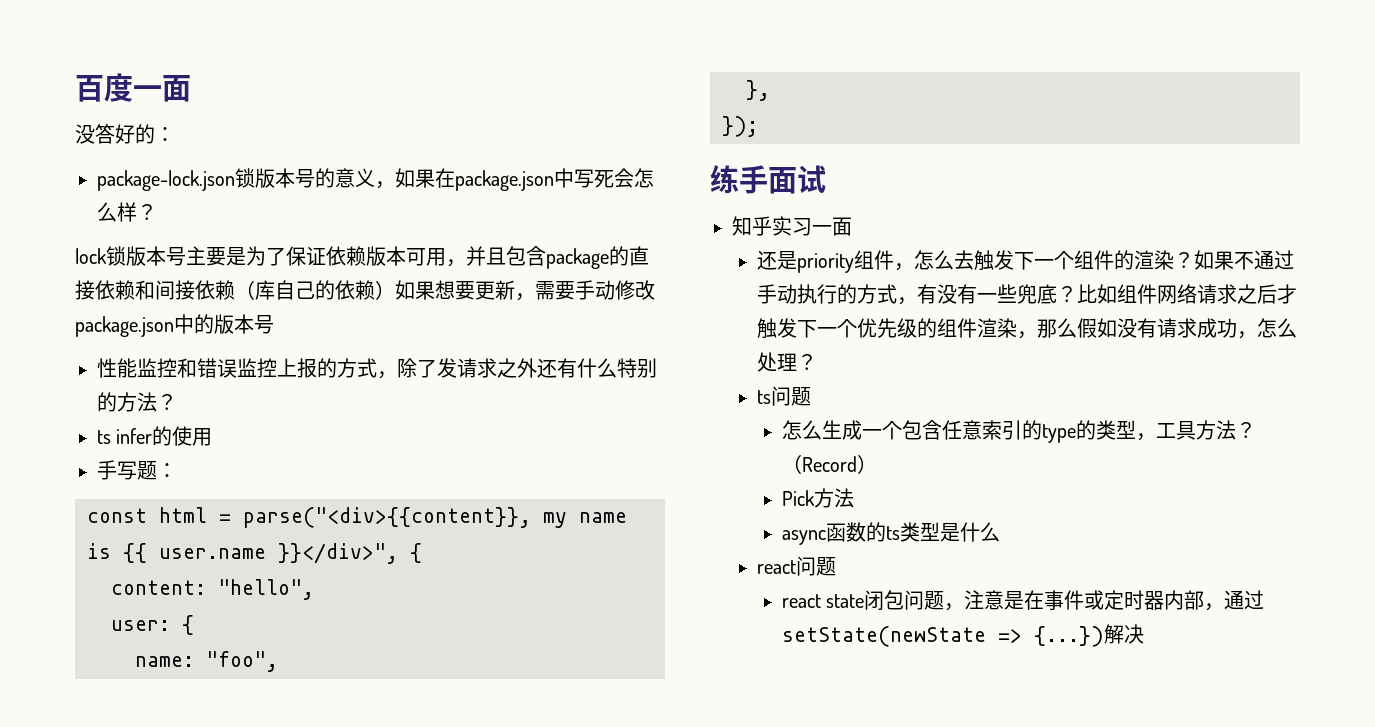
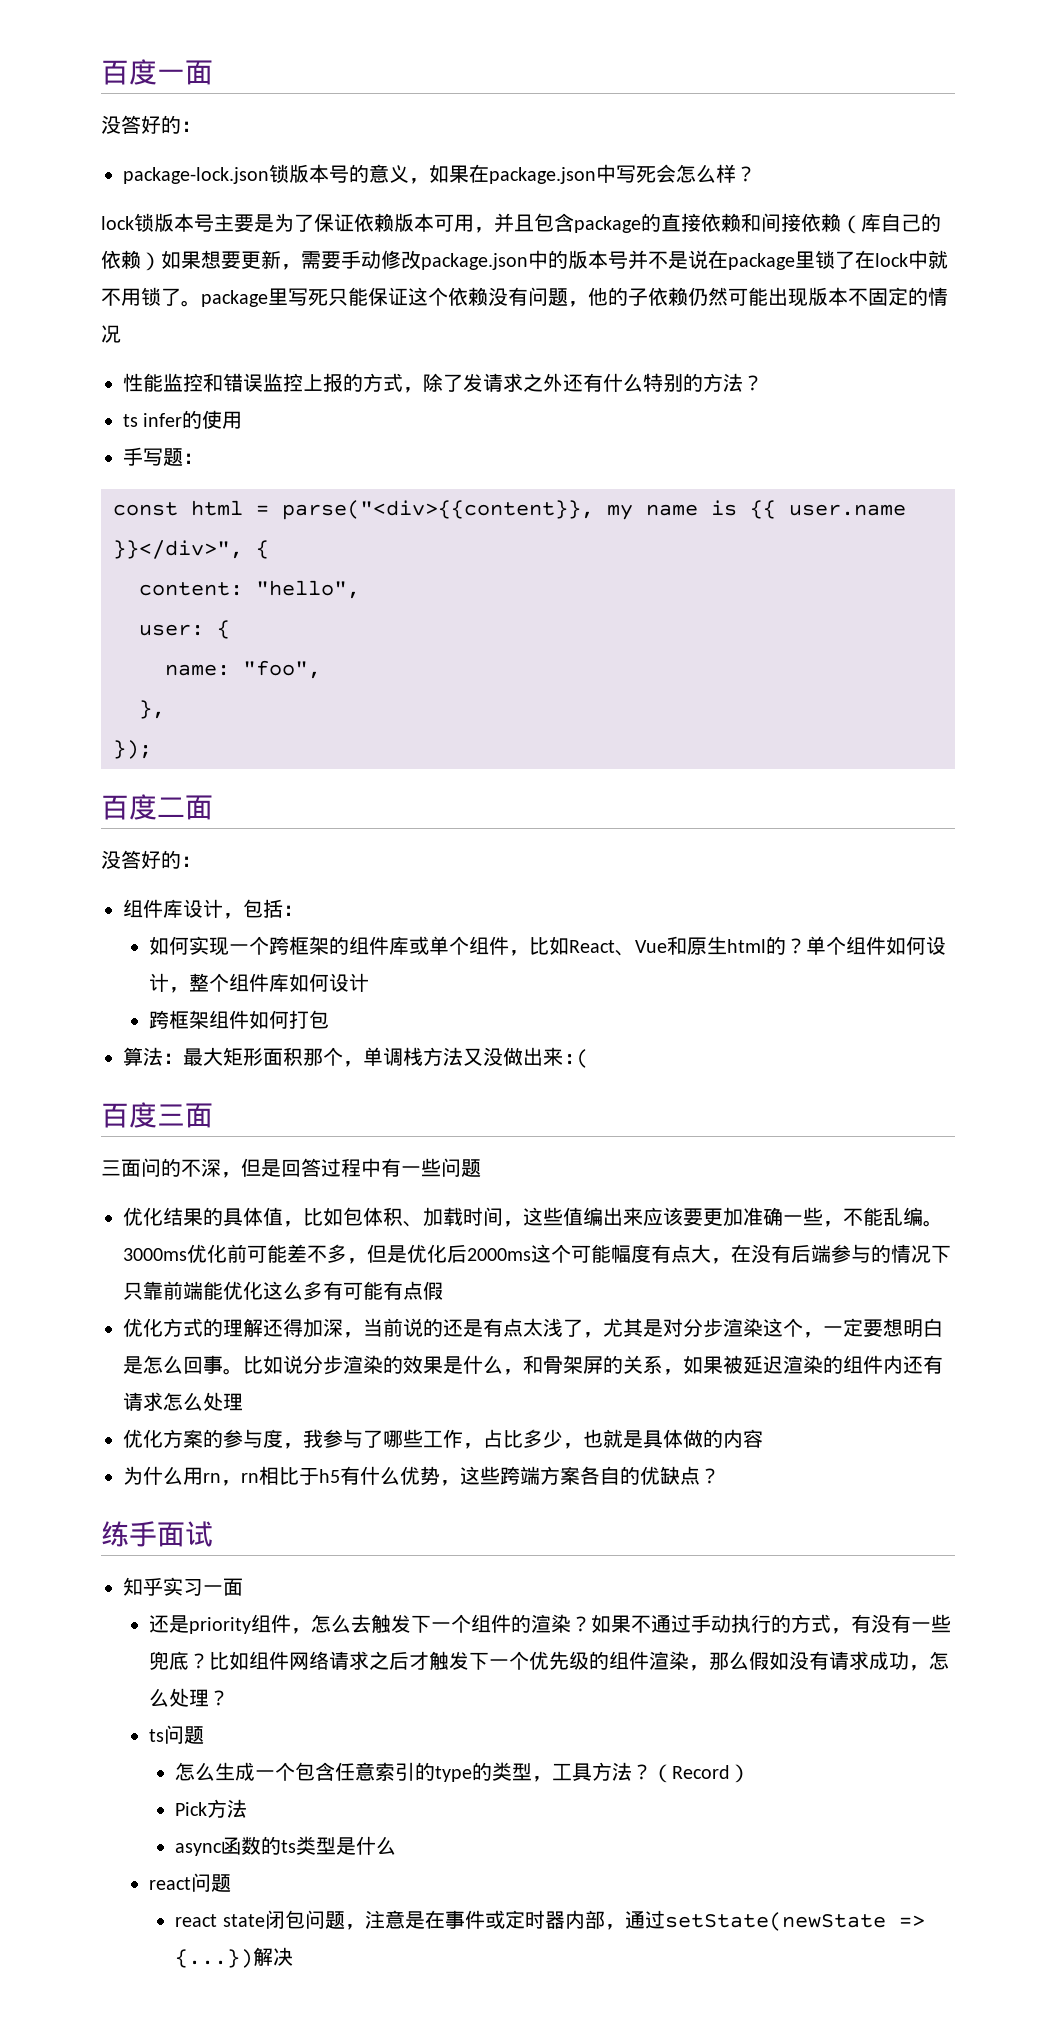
- lock锁版本号主要是为了保证依赖版本可用，并且包含package的直接依赖和间接依赖（库自己的依赖）如果想要更新，需要手动修改package.json中的版本号
+ lock锁版本号主要是为了保证依赖版本可用，并且包含package的直接依赖和间接依赖（库自己的依赖）如果想要更新，需要手动修改package.json中的版本号并不是说在package里锁了在lock中就不用锁了。package里写死只能保证这个依赖没有问题，他的子依赖仍然可能出现版本不固定的情况
+ 百度二面
+ 没答好的：
+ 组件库设计，包括：
+ 如何实现一个跨框架的组件库或单个组件，比如React、Vue和原生html的？单个组件如何设计，整个组件库如何设计
+ 跨框架组件如何打包
+ 算法：最大矩形面积那个，单调栈方法又没做出来:(
+ 百度三面
+ 三面问的不深，但是回答过程中有一些问题
+ 优化结果的具体值，比如包体积、加载时间，这些值编出来应该要更加准确一些，不能乱编。3000ms优化前可能差不多，但是优化后2000ms这个可能幅度有点大，在没有后端参与的情况下只靠前端能优化这么多有可能有点假
+ 优化方式的理解还得加深，当前说的还是有点太浅了，尤其是对分步渲染这个，一定要想明白是怎么回事。比如说分步渲染的效果是什么，和骨架屏的关系，如果被延迟渲染的组件内还有请求怎么处理
+ 优化方案的参与度，我参与了哪些工作，占比多少，也就是具体做的内容
+ 为什么用rn，rn相比于h5有什么优势，这些跨端方案各自的优缺点？

